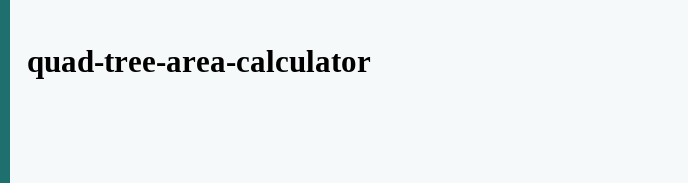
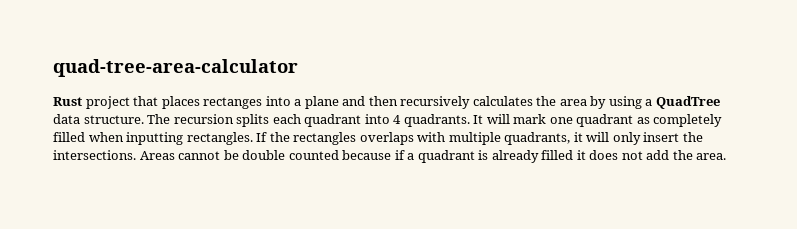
+ Rust project that places rectanges into a plane and then recursively calculates the area by using a QuadTree data structure. The recursion splits each quadrant into 4 quadrants. It will mark one quadrant as completely filled when inputting rectangles. If the rectangles overlaps with multiple quadrants, it will only insert the intersections. Areas cannot be double counted because if a quadrant is already filled it does not add the area.

